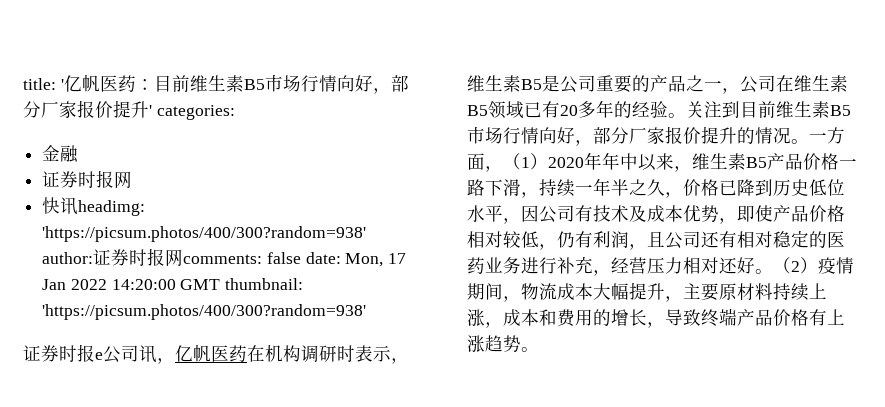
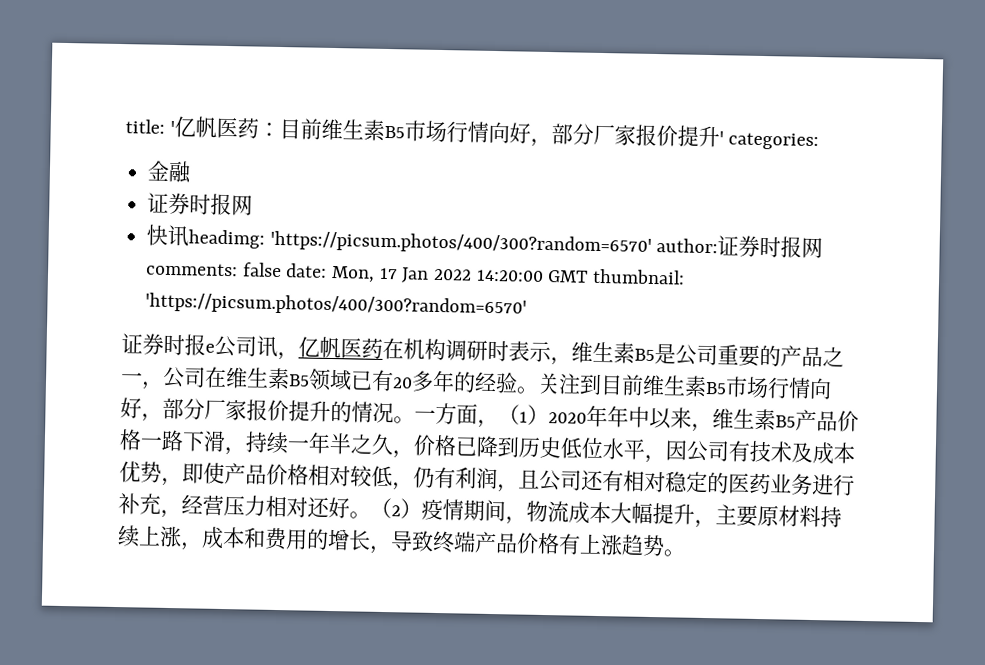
- 快讯headimg: 'https://picsum.photos/400/300?random=938' author:证券时报网comments: false date: Mon, 17 Jan 2022 14:20:00 GMT thumbnail: 'https://picsum.photos/400/300?random=938'
+ 快讯headimg: 'https://picsum.photos/400/300?random=6570' author:证券时报网comments: false date: Mon, 17 Jan 2022 14:20:00 GMT thumbnail: 'https://picsum.photos/400/300?random=6570'

